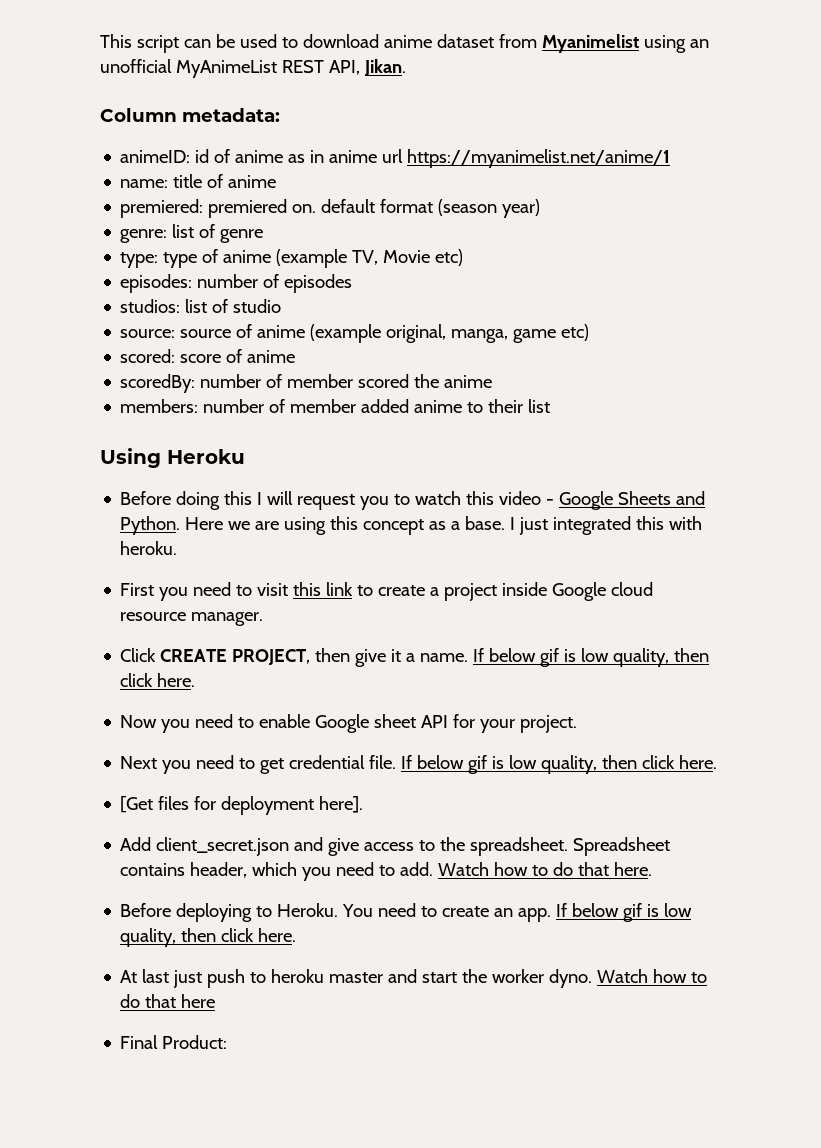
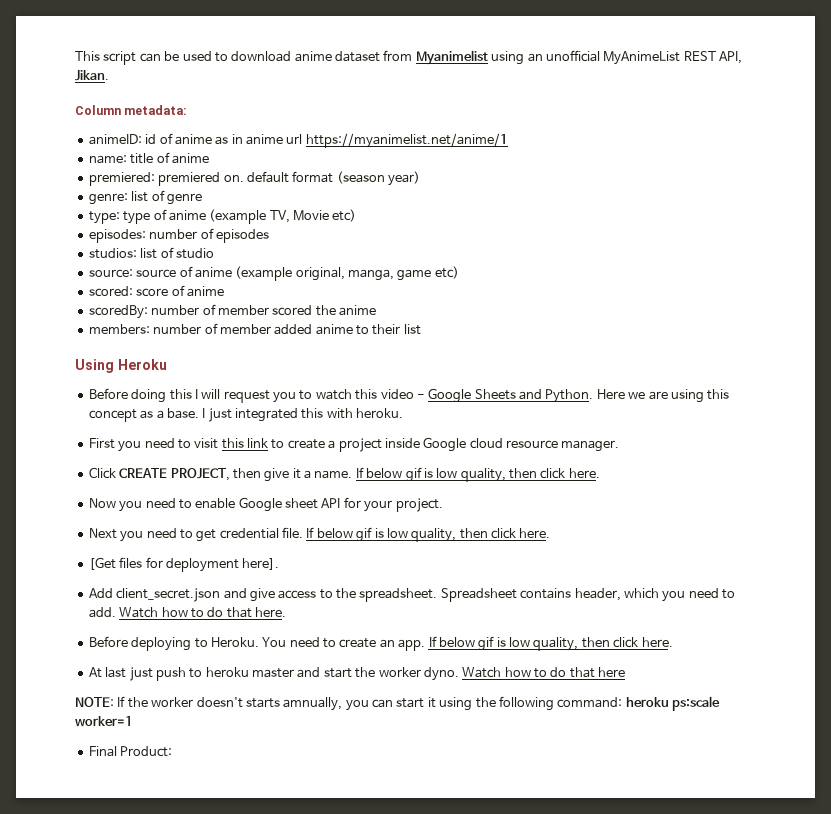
+ NOTE: If the worker doesn't starts amnually, you can start it using the following command: heroku ps:scale worker=1

